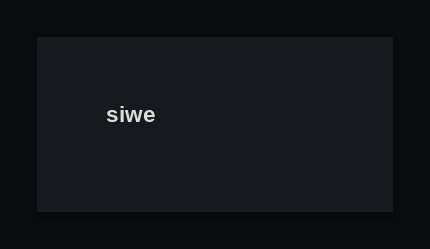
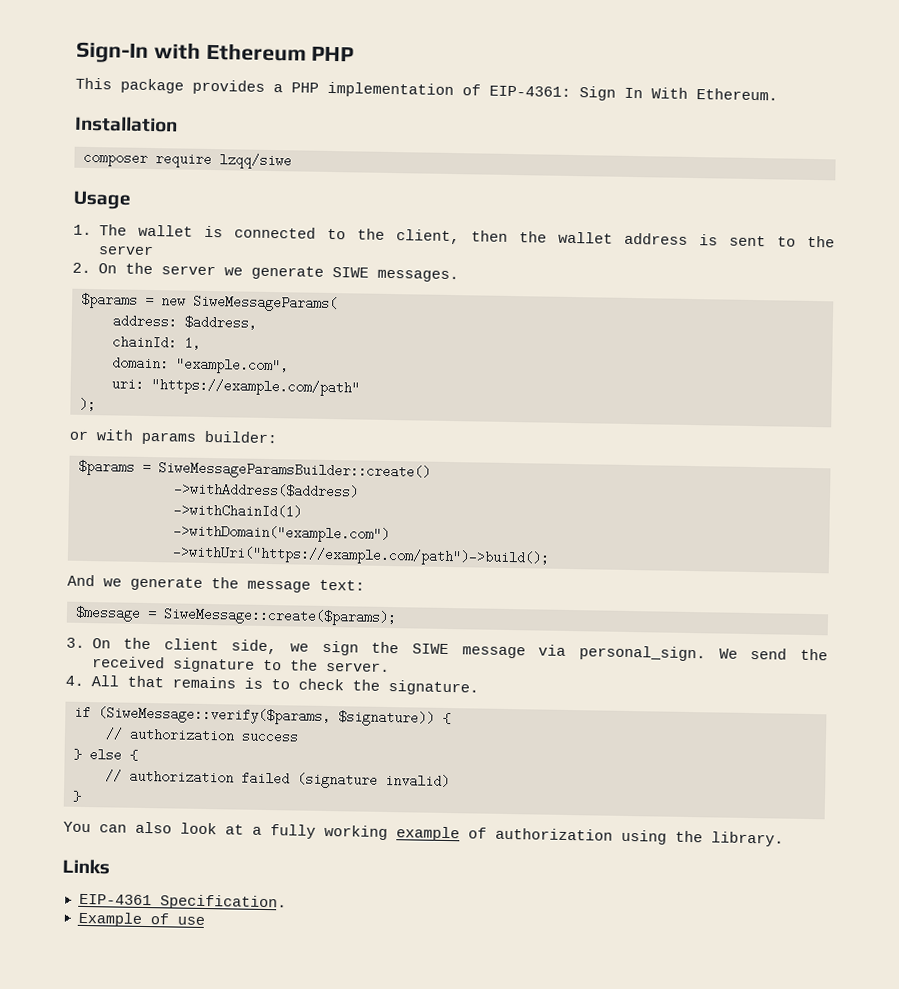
- siwe
+ Sign-In with Ethereum PHP
+ This package provides a PHP implementation of EIP-4361: Sign In With Ethereum.
+ Installation
+ composer require lzqq/siwe
+ Usage
+ 1. The wallet is connected to the client, then the wallet address is sent to the server
+ 2. On the server we generate SIWE messages.
+ $params = new SiweMessageParams(
+ address: $address,
+ chainId: 1,
+ domain: "example.com",
+ uri: "https://example.com/path"
+ );
+ or with params builder:
+ $params = SiweMessageParamsBuilder::create()
+ ->withAddress($address)
+ ->withChainId(1)
+ ->withDomain("example.com")
+ ->withUri("https://example.com/path")->build();
+ And we generate the message text:
+ $message = SiweMessage::create($params);
+ 3. On the client side, we sign the SIWE message via personal_sign. We send the received signature to the server.
+ 4. All that remains is to check the signature.
+ if (SiweMessage::verify($params, $signature)) {
+ // authorization success
+ } else {
+ // authorization failed (signature invalid)
+ }
+ You can also look at a fully working example of authorization using the library.
+ Links
+ EIP-4361 Specification.
+ Example of use

